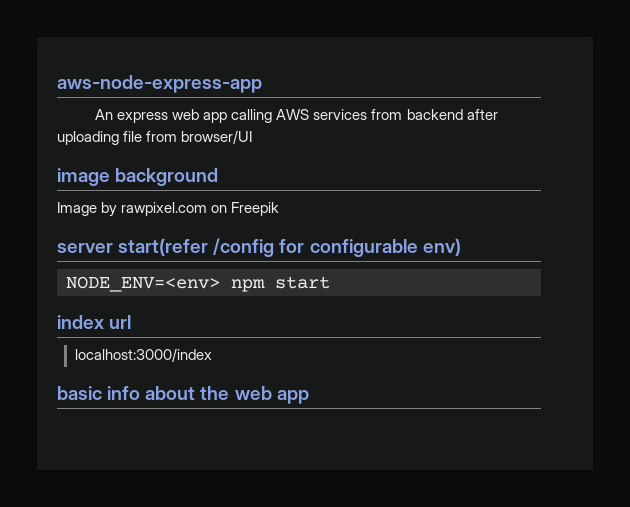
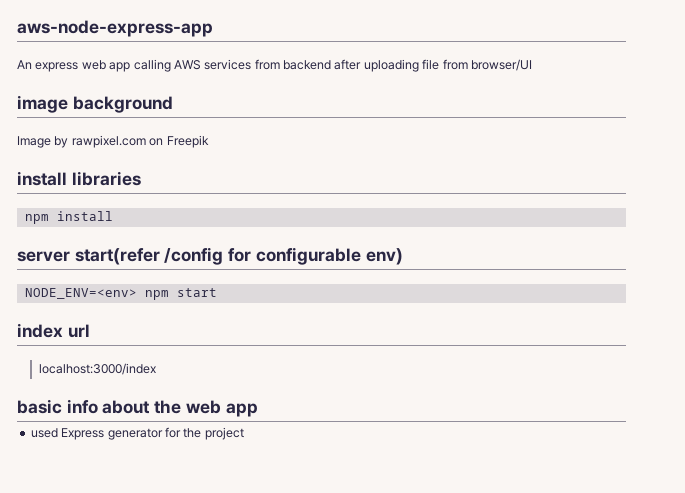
+ install libraries
+ npm install
+ used Express generator for the project

